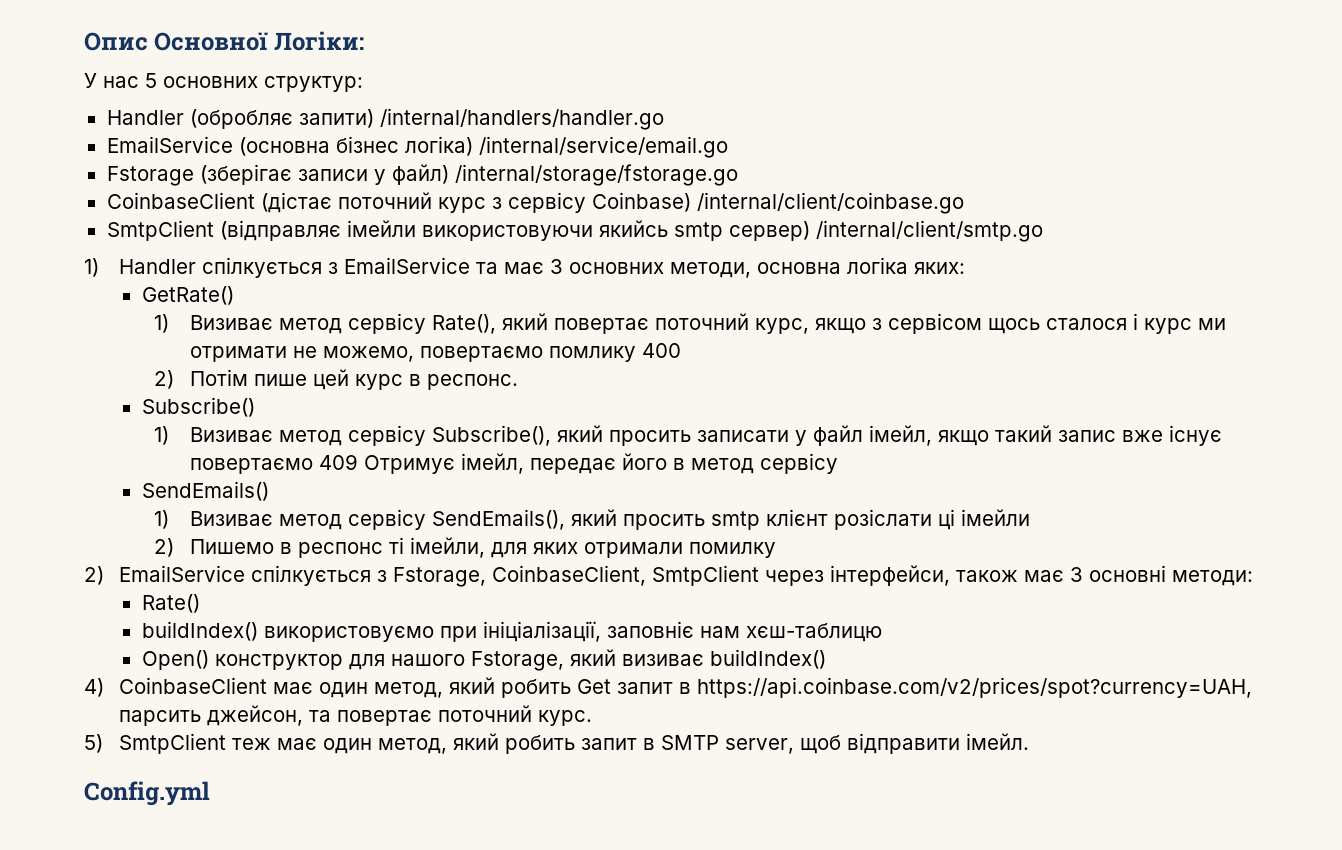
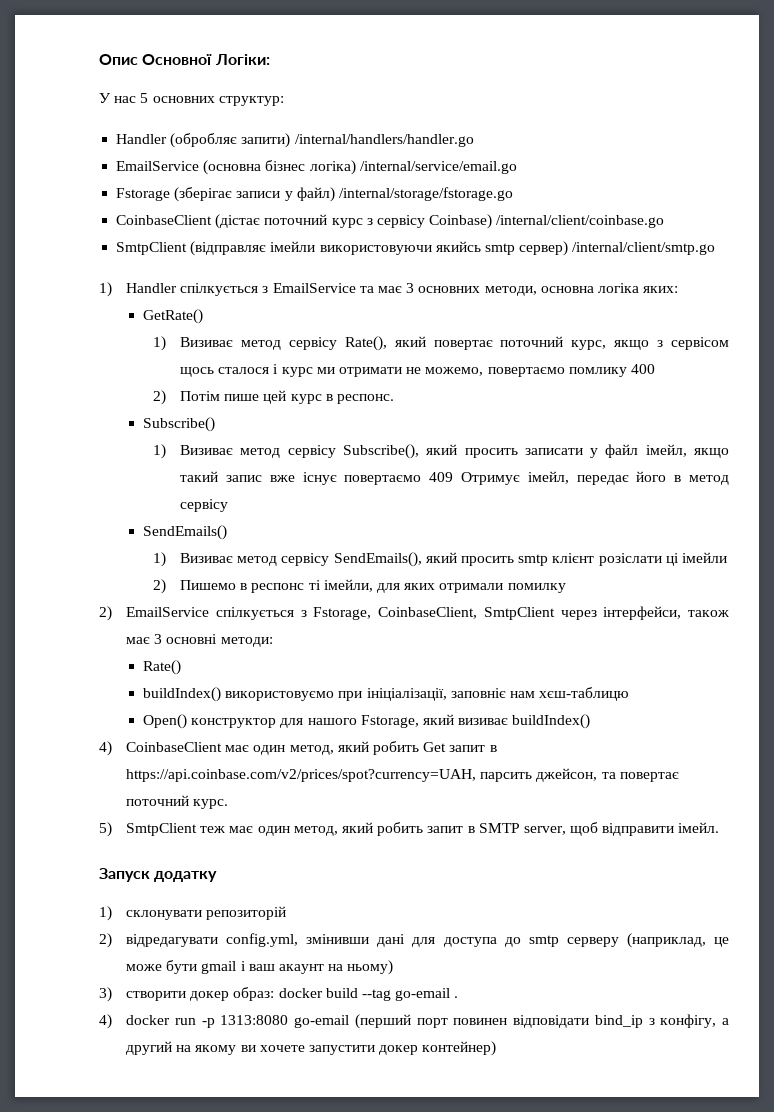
- Config.yml
+ Запуск додатку
+ 1) склонувати репозиторій
+ 2) відредагувати config.yml, змінивши дані для доступа до smtp серверу (наприклад, це може бути gmail і ваш акаунт на ньому)
+ 3) створити докер образ: docker build --tag go-email .
+ 4) docker run -p 1313:8080 go-email (перший порт повинен відповідати bind_ip з конфігу, а другий на якому ви хочете запустити докер контейнер)

